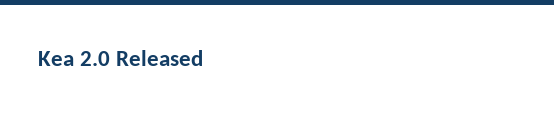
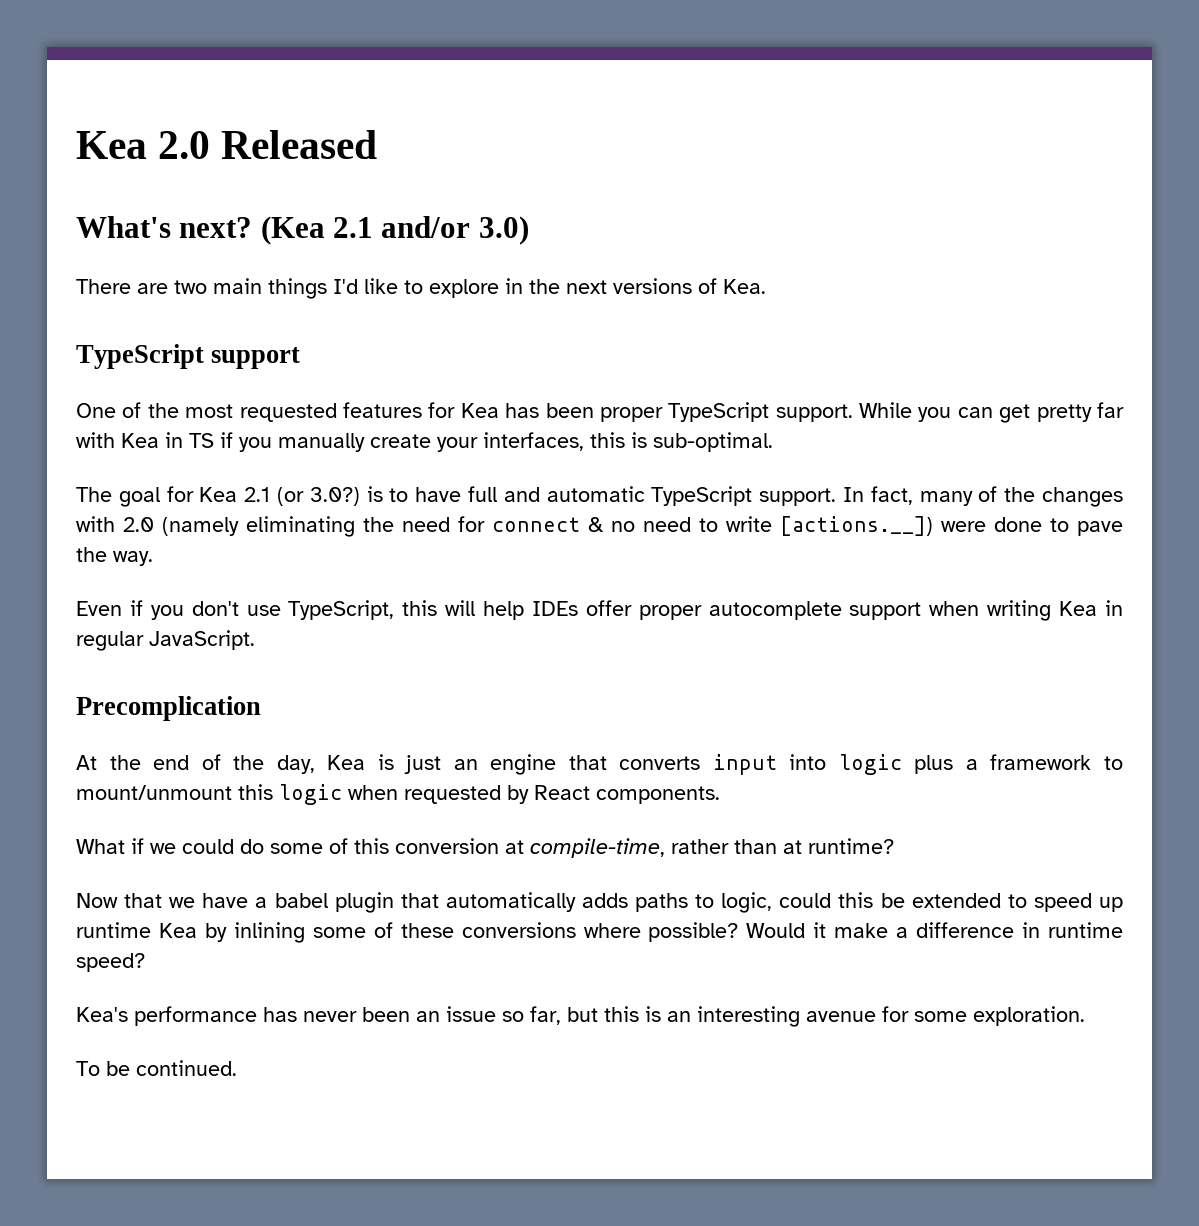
+ What's next? (Kea 2.1 and/or 3.0)
+ There are two main things I'd like to explore in the next versions of Kea.
+ TypeScript support
+ One of the most requested features for Kea has been proper TypeScript support. While you can get pretty far with Kea in TS if you manually create your interfaces, this is sub-optimal.
+ The goal for Kea 2.1 (or 3.0?) is to have full and automatic TypeScript support. In fact, many of the changes with 2.0 (namely eliminating the need for connect & no need to write [actions.__]) were done to pave the way.
+ Even if you don't use TypeScript, this will help IDEs offer proper autocomplete support when writing Kea in regular JavaScript.
+ Precomplication
+ At the end of the day, Kea is just an engine that converts input into logic plus a framework to mount/unmount this logic when requested by React components.
+ What if we could do some of this conversion at compile-time, rather than at runtime?
+ Now that we have a babel plugin that automatically adds paths to logic, could this be extended to speed up runtime Kea by inlining some of these conversions where possible? Would it make a difference in runtime speed?
+ Kea's performance has never been an issue so far, but this is an interesting avenue for some exploration.
+ To be continued.

